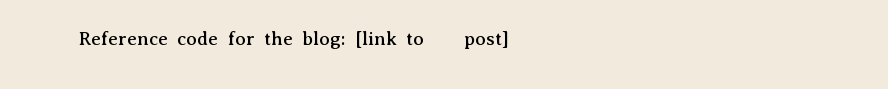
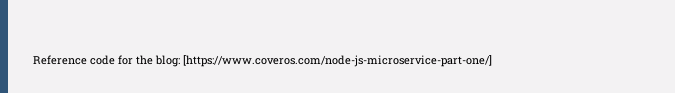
- Reference code for the blog: [link to post]
+ Reference code for the blog: [https://www.coveros.com/node-js-microservice-part-one/]

